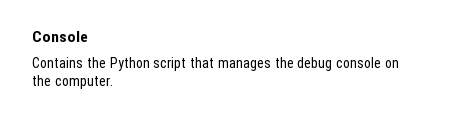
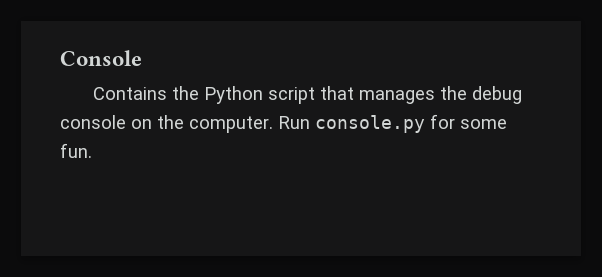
+ Run console.py for some fun.

